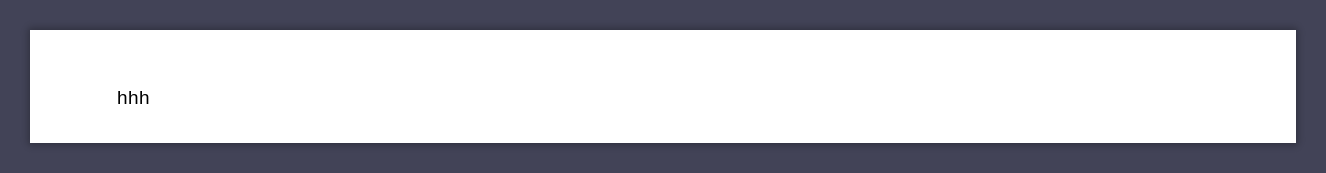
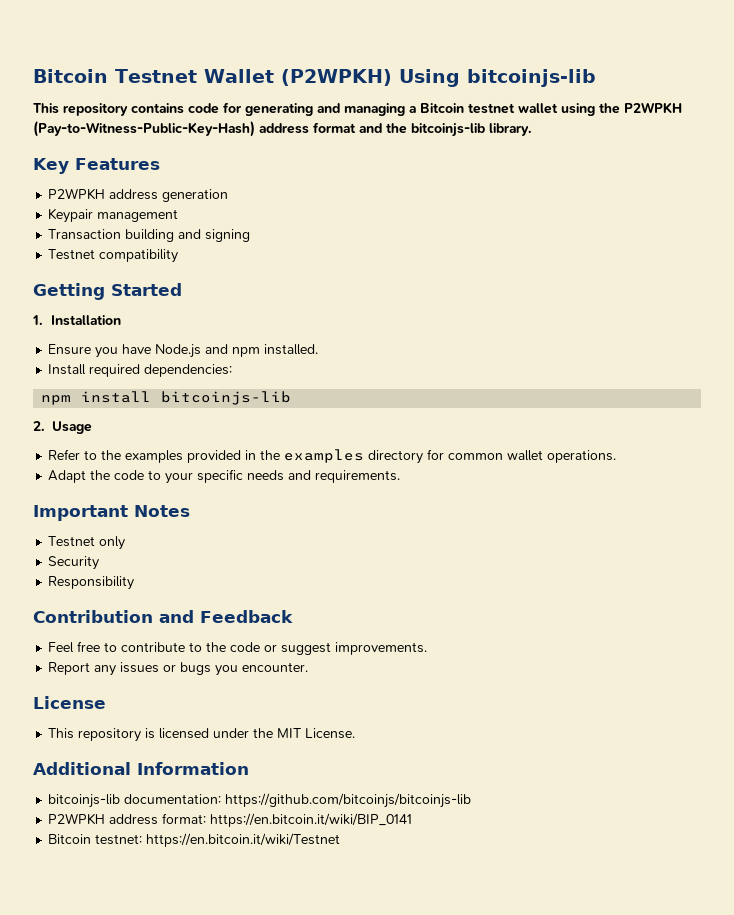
- hhh
+ Bitcoin Testnet Wallet (P2WPKH) Using bitcoinjs-lib
+ This repository contains code for generating and managing a Bitcoin testnet wallet using the P2WPKH (Pay-to-Witness-Public-Key-Hash) address format and the bitcoinjs-lib library.
+ Key Features
+ P2WPKH address generation
+ Keypair management
+ Transaction building and signing
+ Testnet compatibility
+ Getting Started
+ 1. Installation
+ Ensure you have Node.js and npm installed.
+ Install required dependencies:
+ npm install bitcoinjs-lib
+ 2. Usage
+ Refer to the examples provided in the examples directory for common wallet operations.
+ Adapt the code to your specific needs and requirements.
+ Important Notes
+ Testnet only
+ Security
+ Responsibility
+ Contribution and Feedback
+ Feel free to contribute to the code or suggest improvements.
+ Report any issues or bugs you encounter.
+ License
+ This repository is licensed under the MIT License.
+ Additional Information
+ bitcoinjs-lib documentation: https://github.com/bitcoinjs/bitcoinjs-lib
+ P2WPKH address format: https://en.bitcoin.it/wiki/BIP_0141
+ Bitcoin testnet: https://en.bitcoin.it/wiki/Testnet

